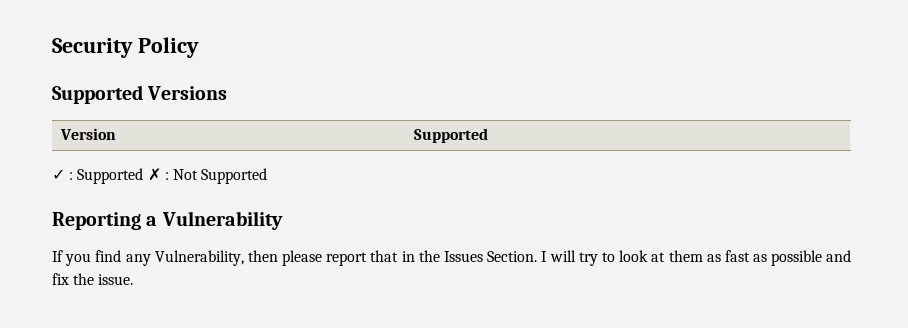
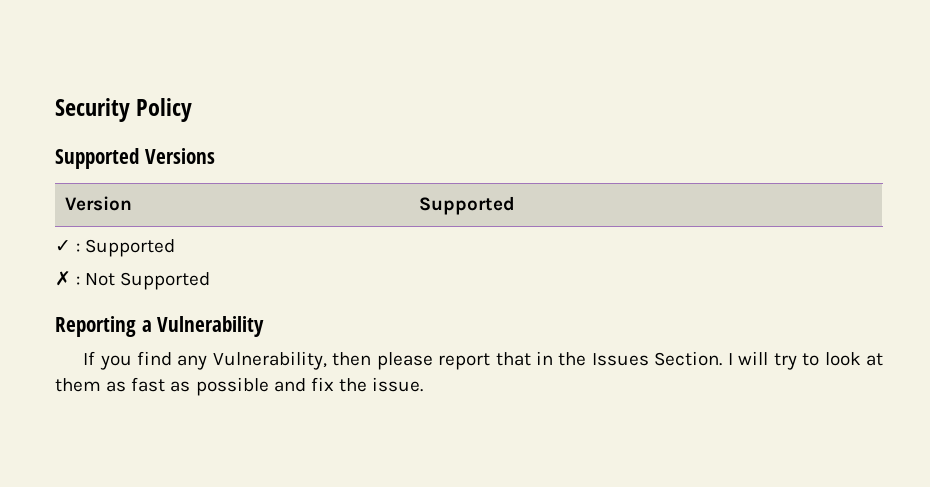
- ✓ : Supported ✗ : Not Supported
+ ✓ : Supported
+ ✗ : Not Supported

